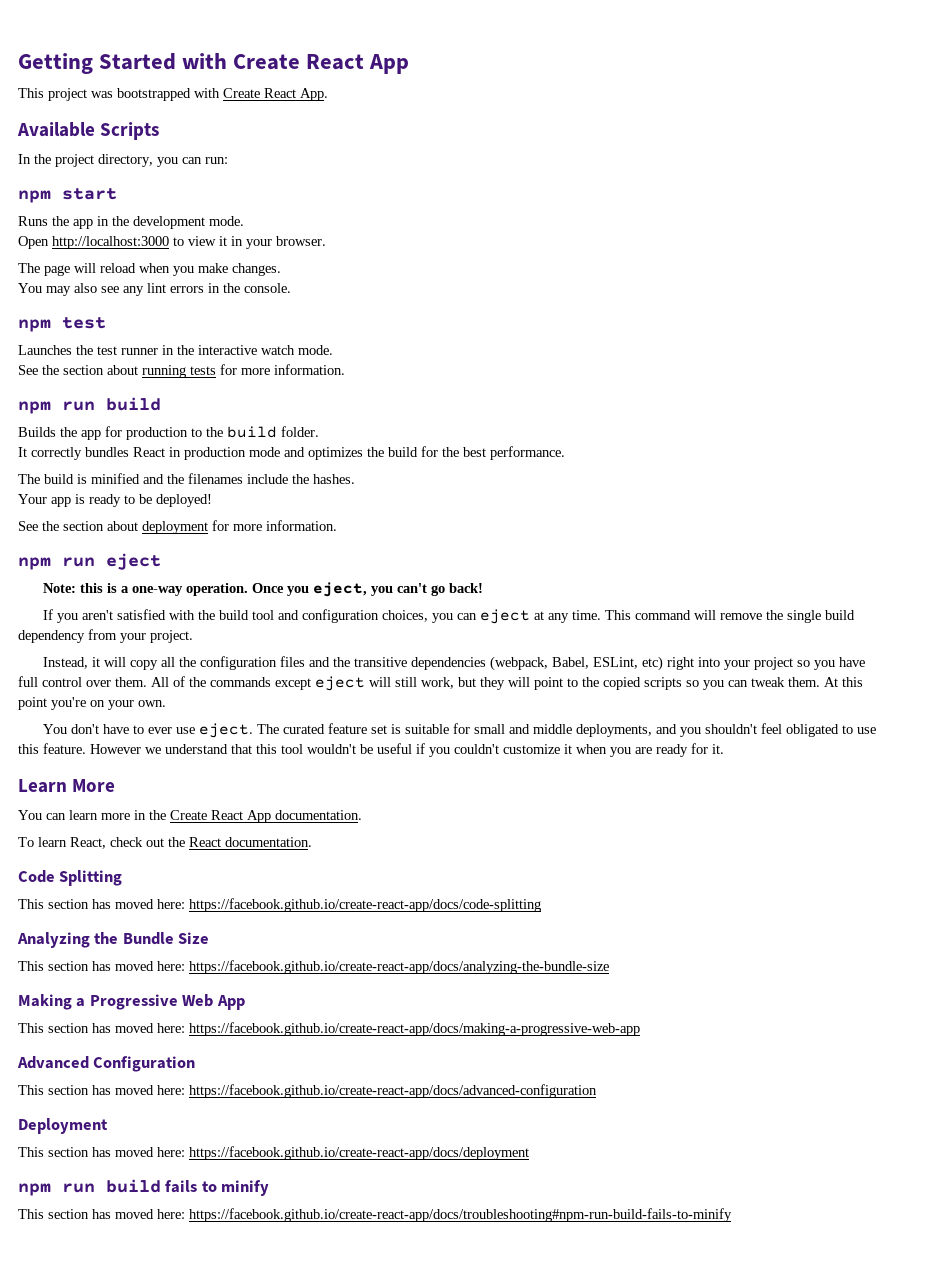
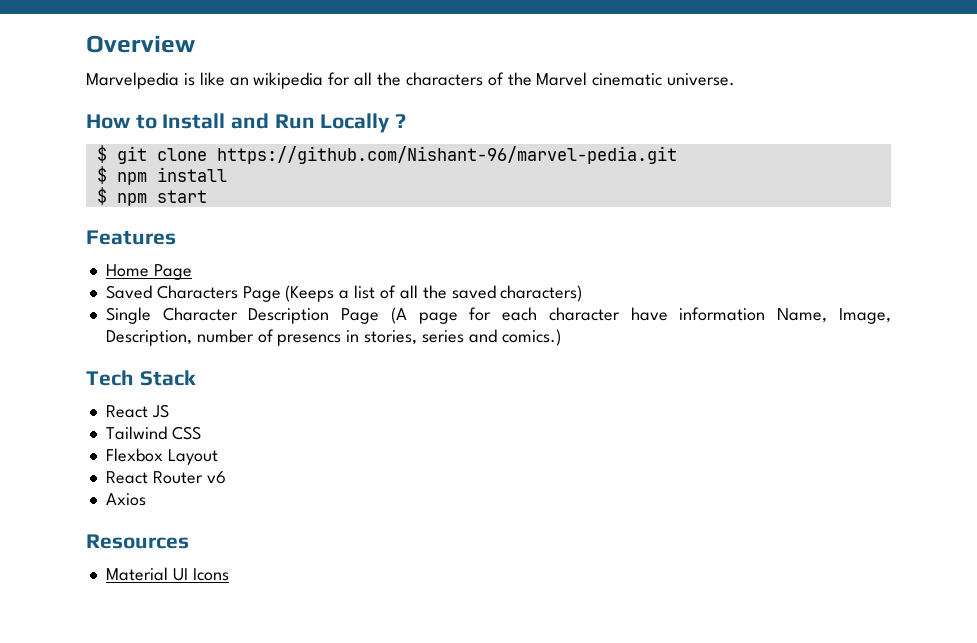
- Getting Started with Create React App
- This project was bootstrapped with Create React App.
- Available Scripts
- In the project directory, you can run:
- npm start
- Runs the app in the development mode.
- Open http://localhost:3000 to view it in your browser.
- The page will reload when you make changes.
- You may also see any lint errors in the console.
- npm test
- Launches the test runner in the interactive watch mode.
- See the section about running tests for more information.
- npm run build
- Builds the app for production to the build folder.
- It correctly bundles React in production mode and optimizes the build for the best performance.
- The build is minified and the filenames include the hashes.
- Your app is ready to be deployed!
- See the section about deployment for more information.
- npm run eject
- Note: this is a one-way operation. Once you eject, you can't go back!
- If you aren't satisfied with the build tool and configuration choices, you can eject at any time. This command will remove the single build dependency from your project.
- Instead, it will copy all the configuration files and the transitive dependencies (webpack, Babel, ESLint, etc) right into your project so you have full control over them. All of the commands except eject will still work, but they will point to the copied scripts so you can tweak them. At this point you're on your own.
- You don't have to ever use eject. The curated feature set is suitable for small and middle deployments, and you shouldn't feel obligated to use this feature. However we understand that this tool wouldn't be useful if you couldn't customize it when you are ready for it.
- Learn More
- You can learn more in the Create React App documentation.
- To learn React, check out the React documentation.
- Code Splitting
- This section has moved here: https://facebook.github.io/create-react-app/docs/code-splitting
- Analyzing the Bundle Size
- This section has moved here: https://facebook.github.io/create-react-app/docs/analyzing-the-bundle-size
- Making a Progressive Web App
- This section has moved here: https://facebook.github.io/create-react-app/docs/making-a-progressive-web-app
- Advanced Configuration
- This section has moved here: https://facebook.github.io/create-react-app/docs/advanced-configuration
- Deployment
- This section has moved here: https://facebook.github.io/create-react-app/docs/deployment
- npm run build fails to minify
- This section has moved here: https://facebook.github.io/create-react-app/docs/troubleshooting#npm-run-build-fails-to-minify
+ Overview
+ Marvelpedia is like an wikipedia for all the characters of the Marvel cinematic universe.
+ How to Install and Run Locally ?
+ $ git clone https://github.com/Nishant-96/marvel-pedia.git
+ $ npm install
+ $ npm start
+ Features
+ Home Page
+ Saved Characters Page (Keeps a list of all the saved characters)
+ Single Character Description Page (A page for each character have information Name, Image, Description, number of presencs in stories, series and comics.)
+ Tech Stack
+ React JS
+ Tailwind CSS
+ Flexbox Layout
+ React Router v6
+ Axios
+ Resources
+ Material UI Icons

